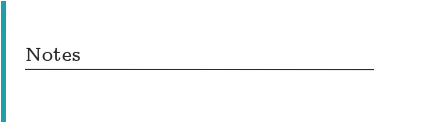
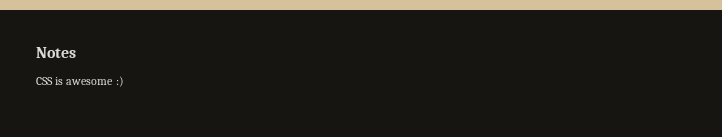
+ CSS is awesome :)

